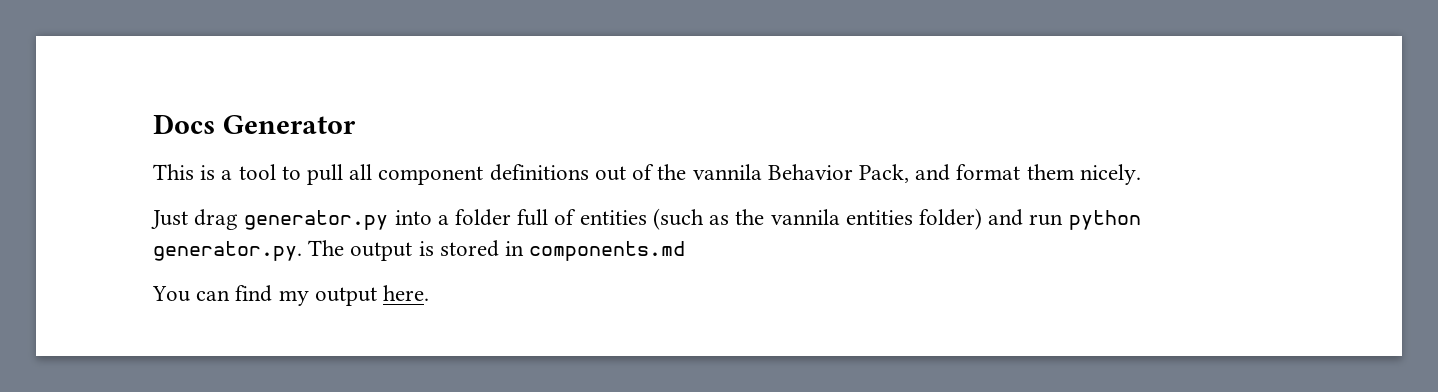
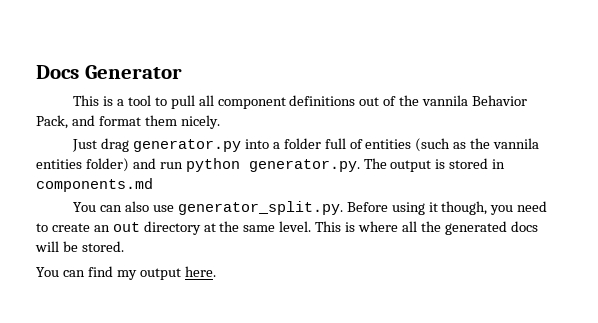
+ You can also use generator_split.py. Before using it though, you need to create an out directory at the same level. This is where all the generated docs will be stored.

